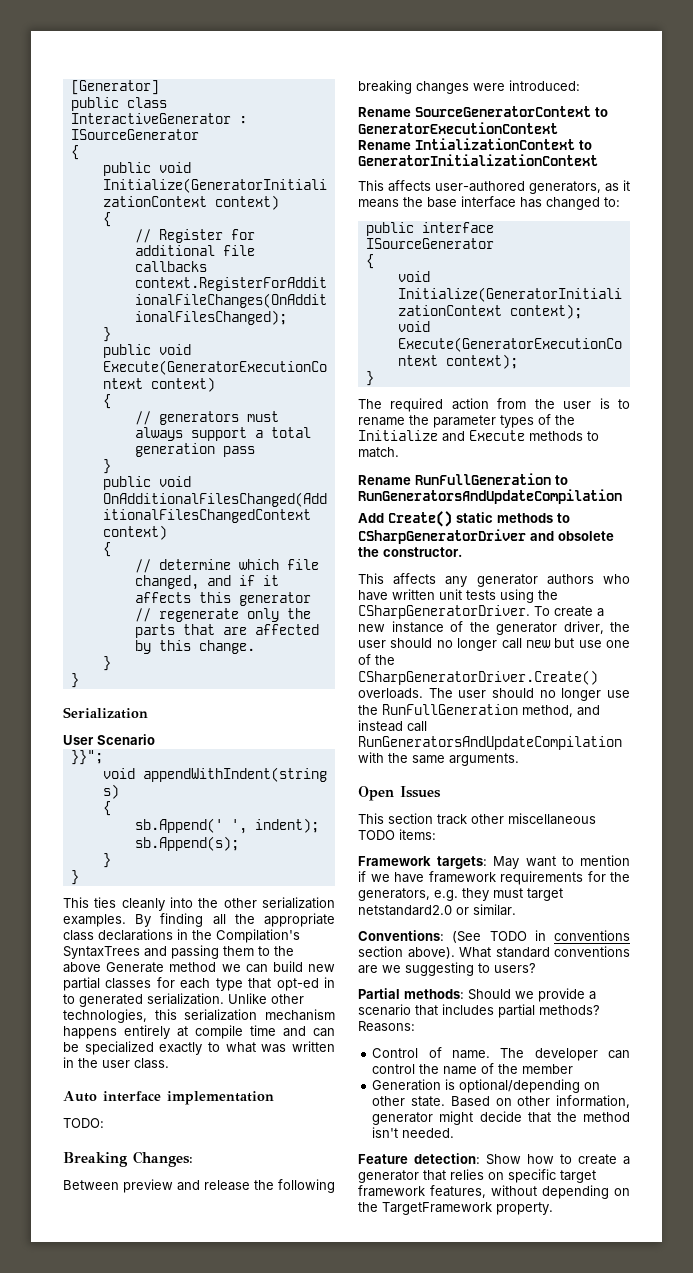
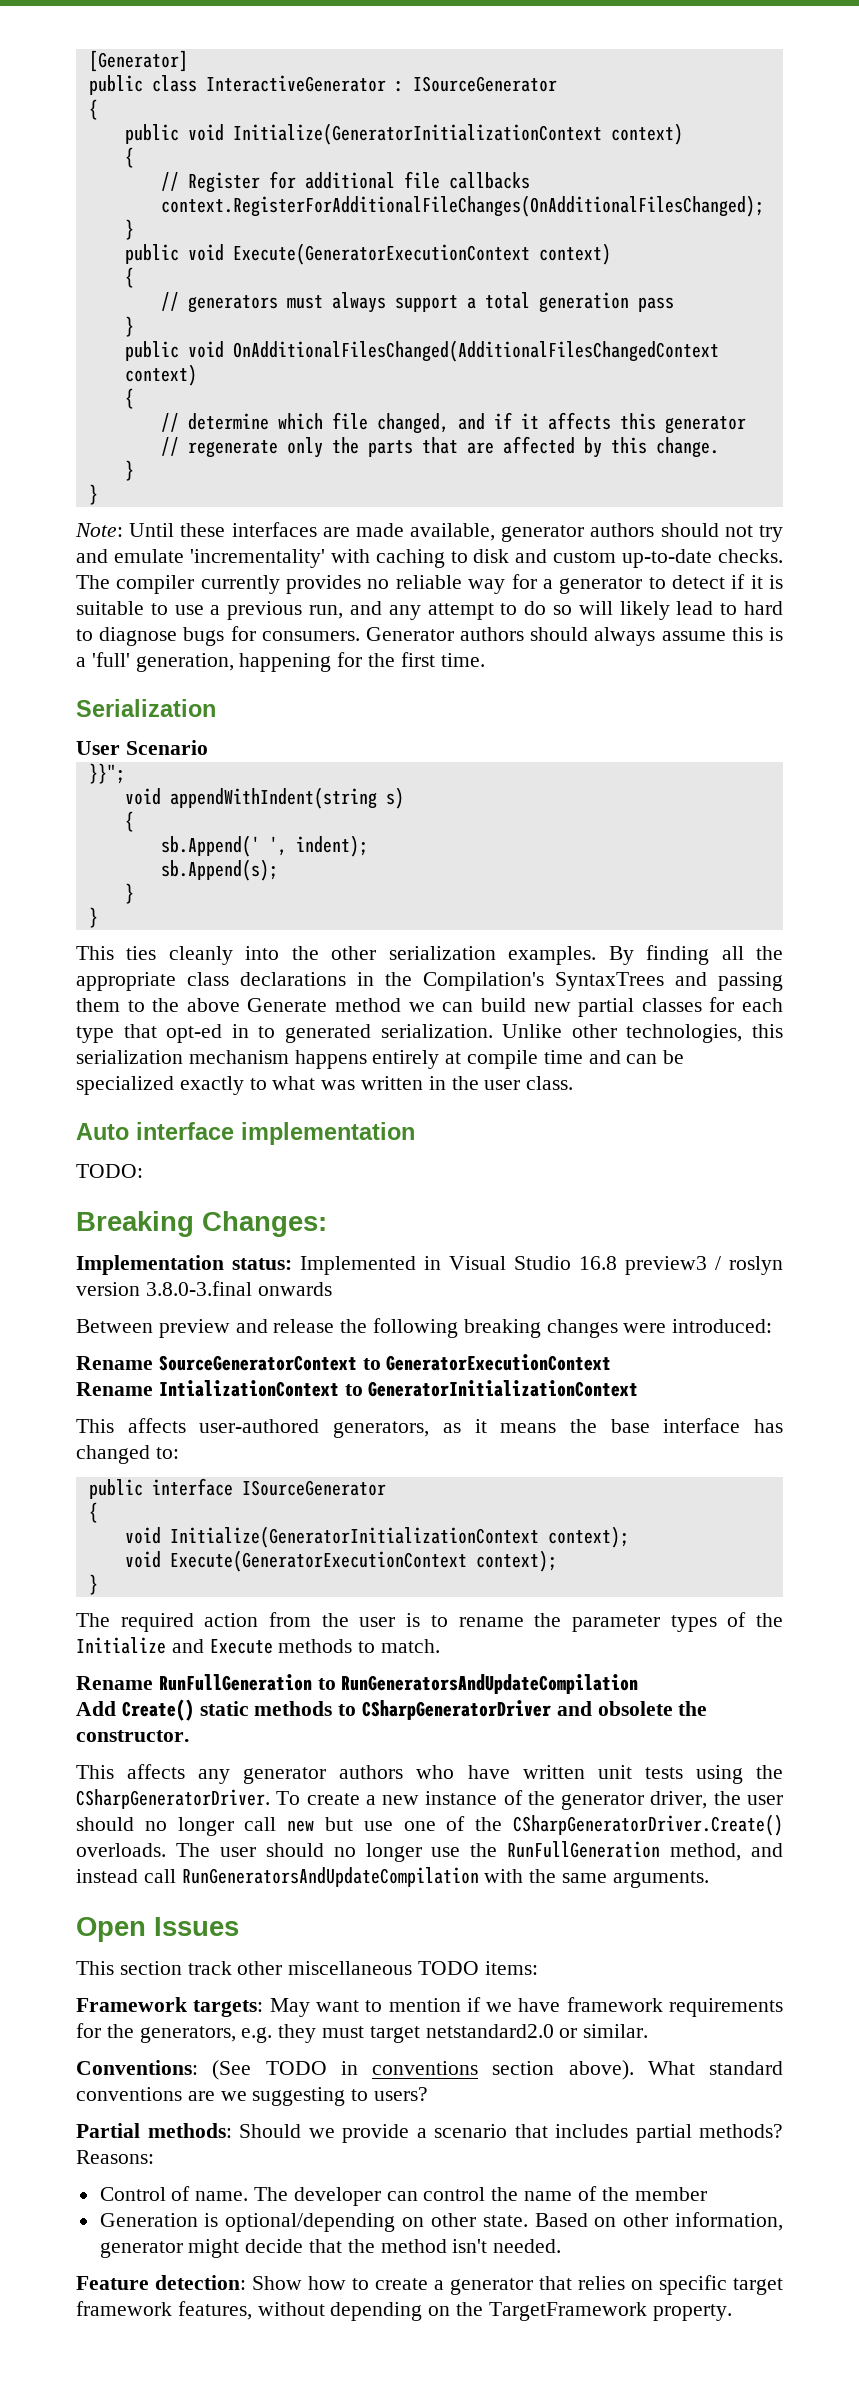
+ Note: Until these interfaces are made available, generator authors should not try and emulate 'incrementality' with caching to disk and custom up-to-date checks. The compiler currently provides no reliable way for a generator to detect if it is suitable to use a previous run, and any attempt to do so will likely lead to hard to diagnose bugs for consumers. Generator authors should always assume this is a 'full' generation, happening for the first time.
+ Implementation status: Implemented in Visual Studio 16.8 preview3 / roslyn version 3.8.0-3.final onwards

